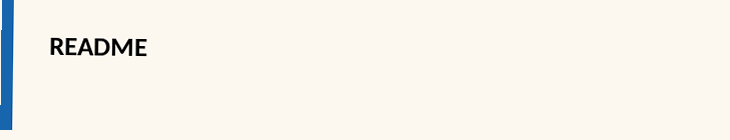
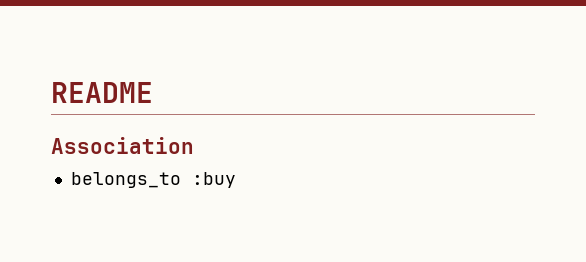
+ Association
+ belongs_to :buy

